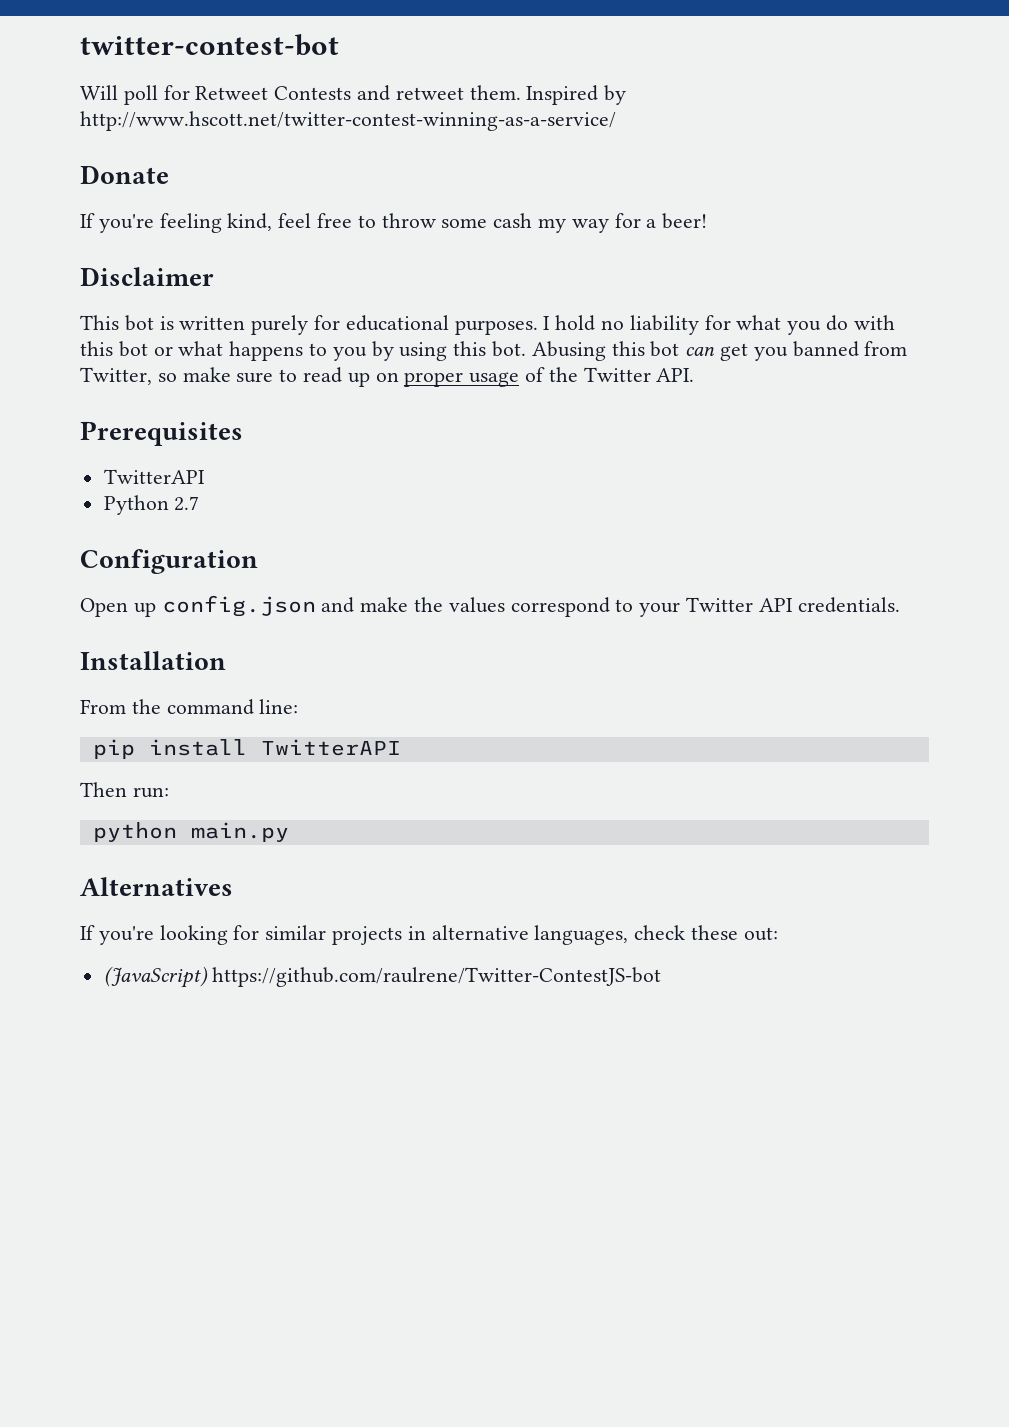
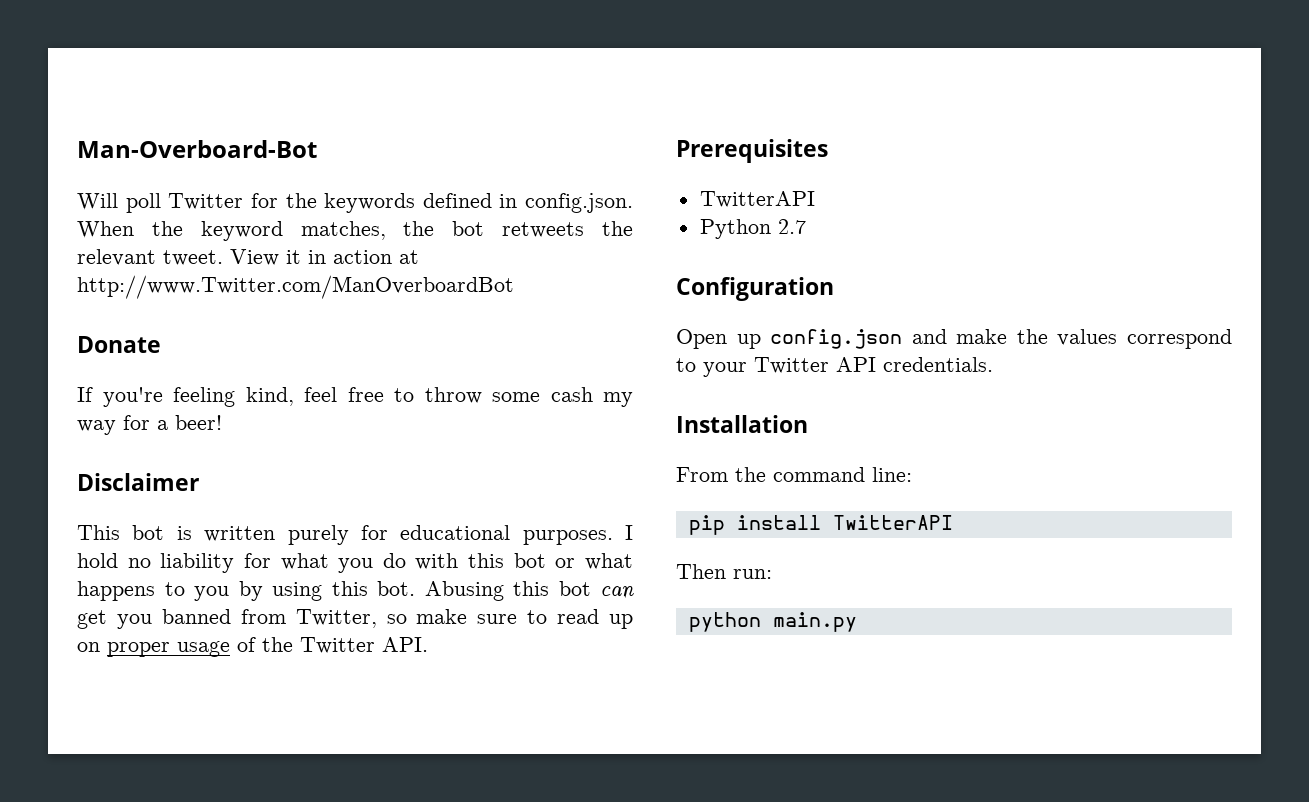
- twitter-contest-bot
+ Man-Overboard-Bot
- Will poll for Retweet Contests and retweet them. Inspired by http://www.hscott.net/twitter-contest-winning-as-a-service/
+ Will poll Twitter for the keywords defined in config.json. When the keyword matches, the bot retweets the relevant tweet. View it in action at http://www.Twitter.com/ManOverboardBot
- Alternatives
- If you're looking for similar projects in alternative languages, check these out:
- (JavaScript) https://github.com/raulrene/Twitter-ContestJS-bot

